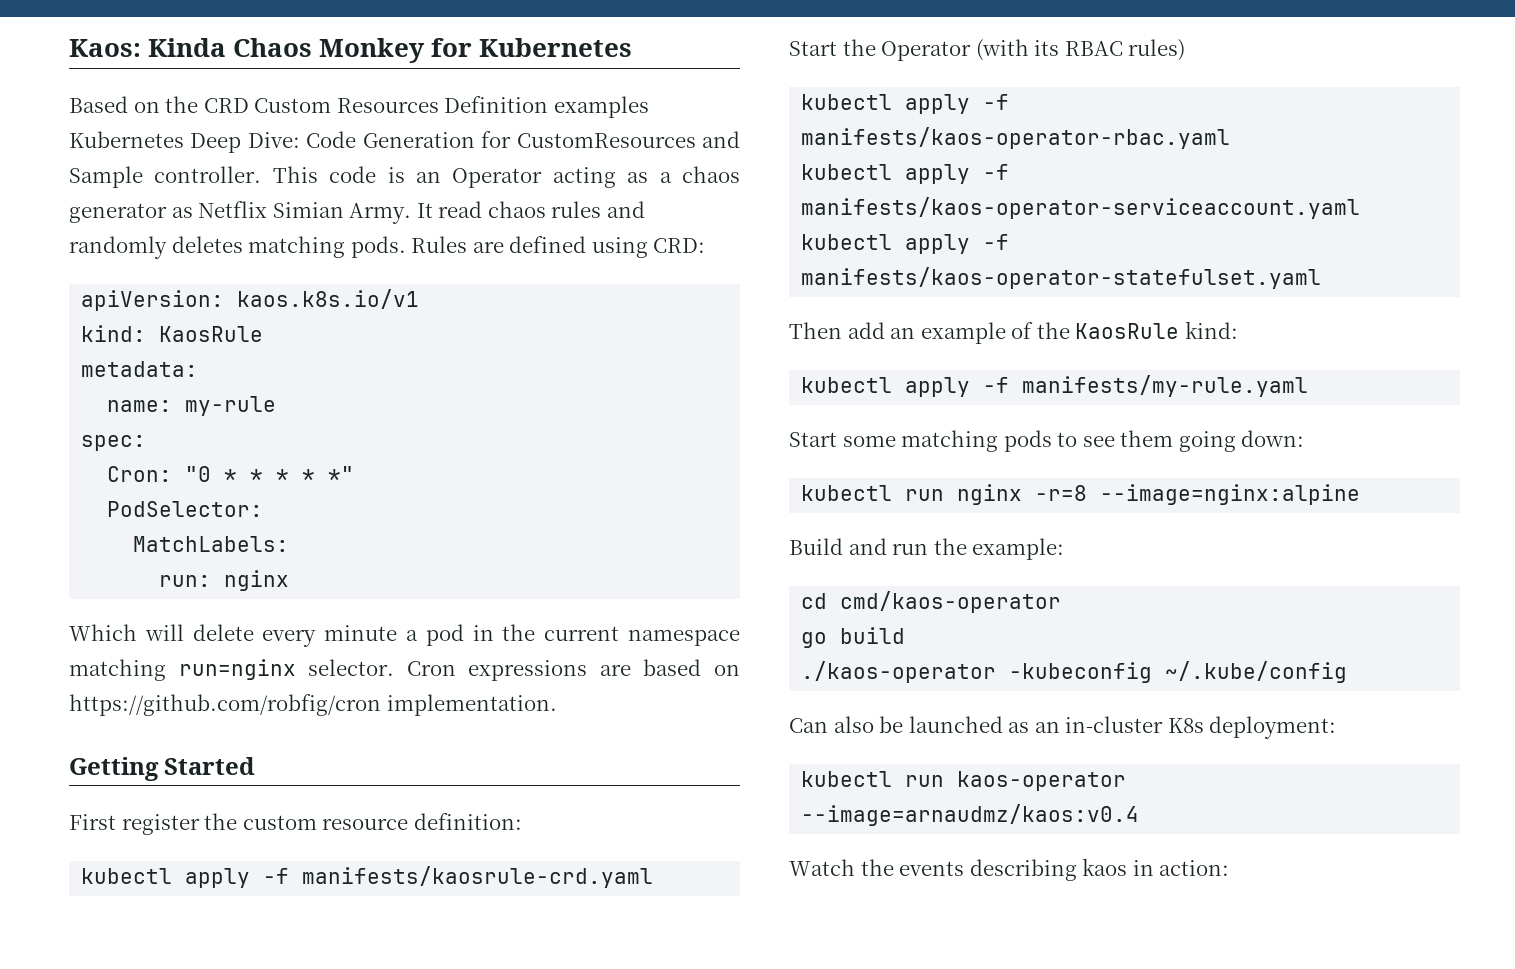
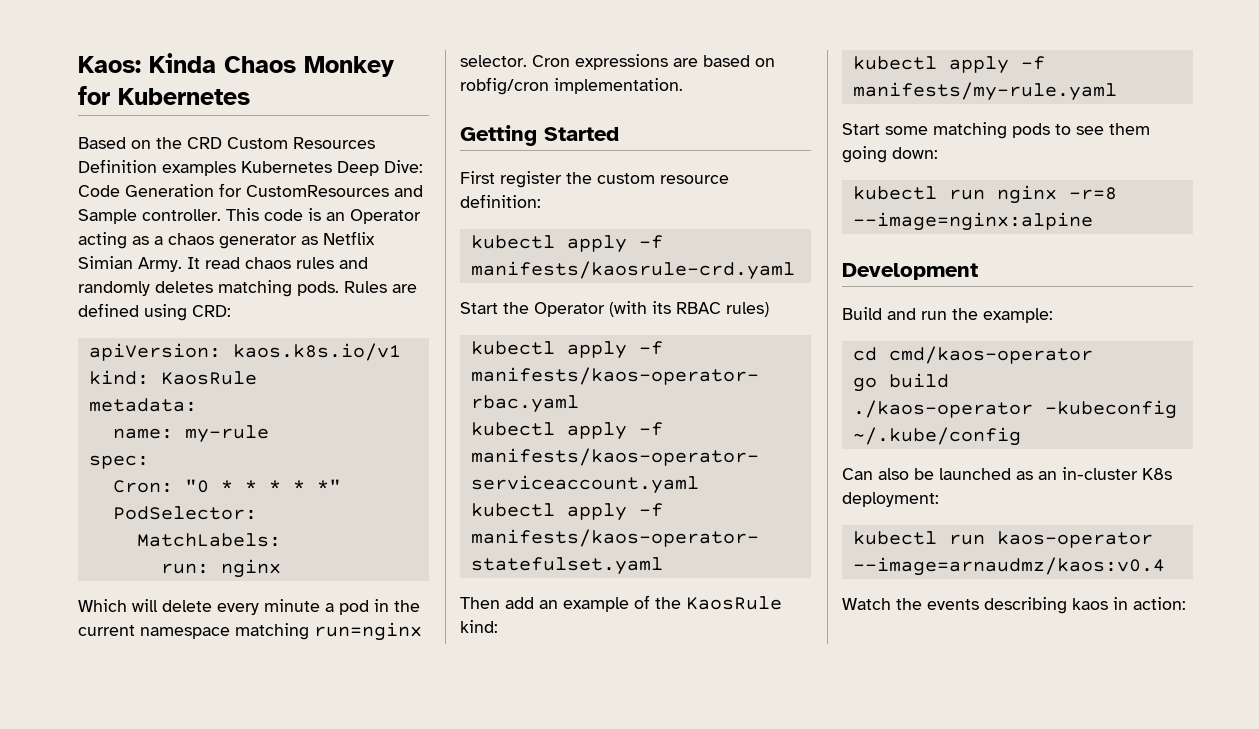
- Cron expressions are based on https://github.com/robfig/cron implementation.
+ Cron expressions are based on robfig/cron implementation.
+ Development

